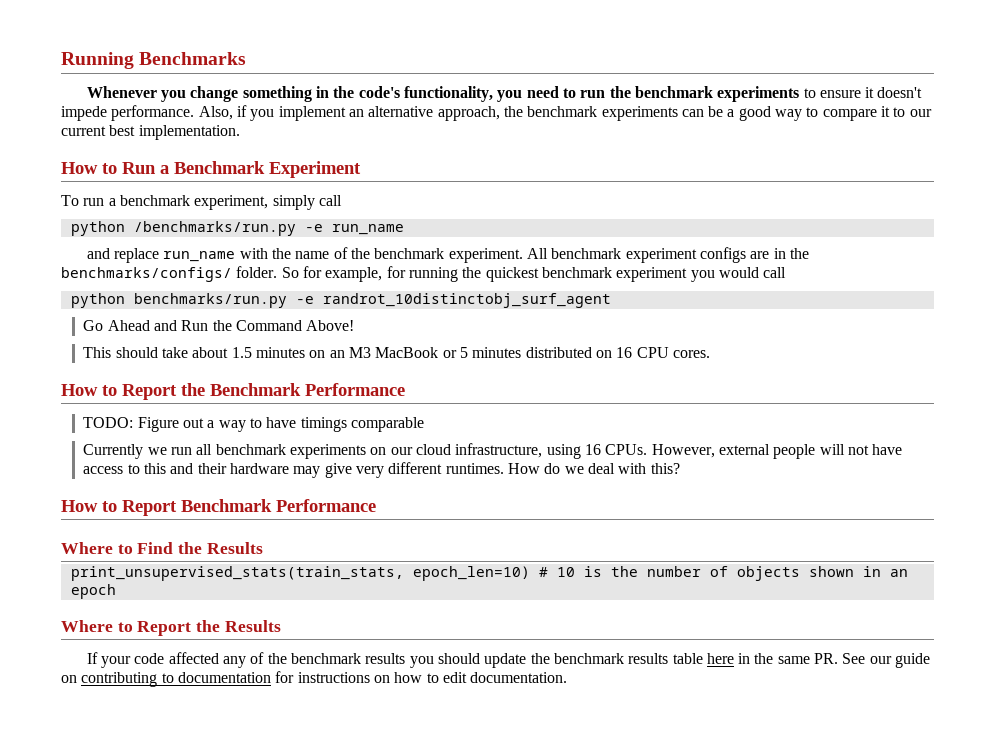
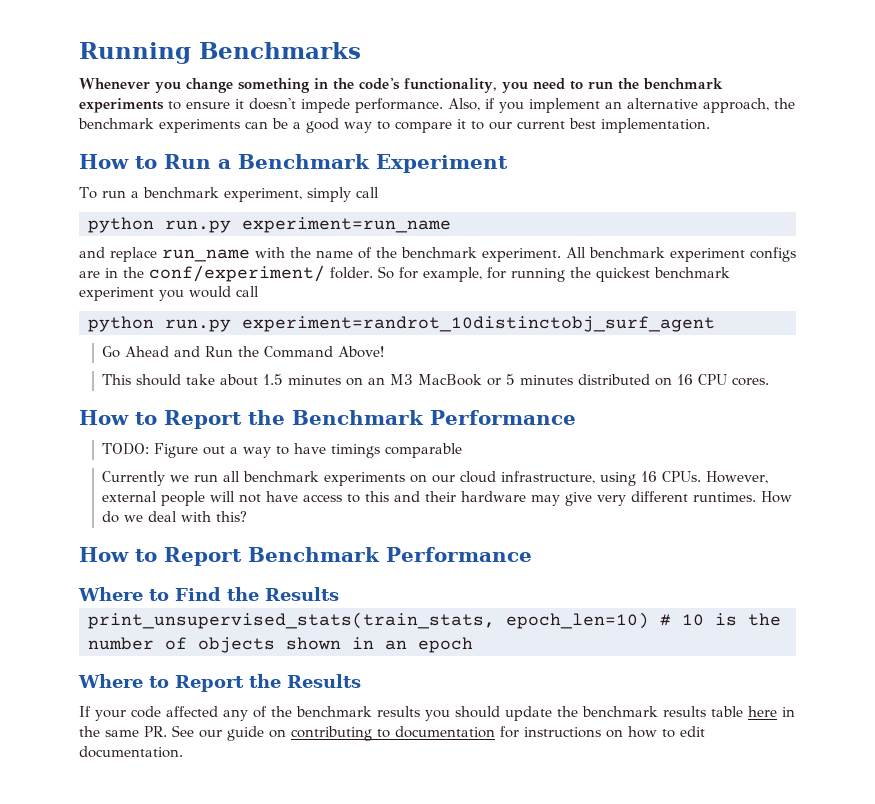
- python /benchmarks/run.py -e run_name
+ python run.py experiment=run_name
- All benchmark experiment configs are in the benchmarks/configs/ folder.
+ All benchmark experiment configs are in the conf/experiment/ folder.
- python benchmarks/run.py -e randrot_10distinctobj_surf_agent
+ python run.py experiment=randrot_10distinctobj_surf_agent

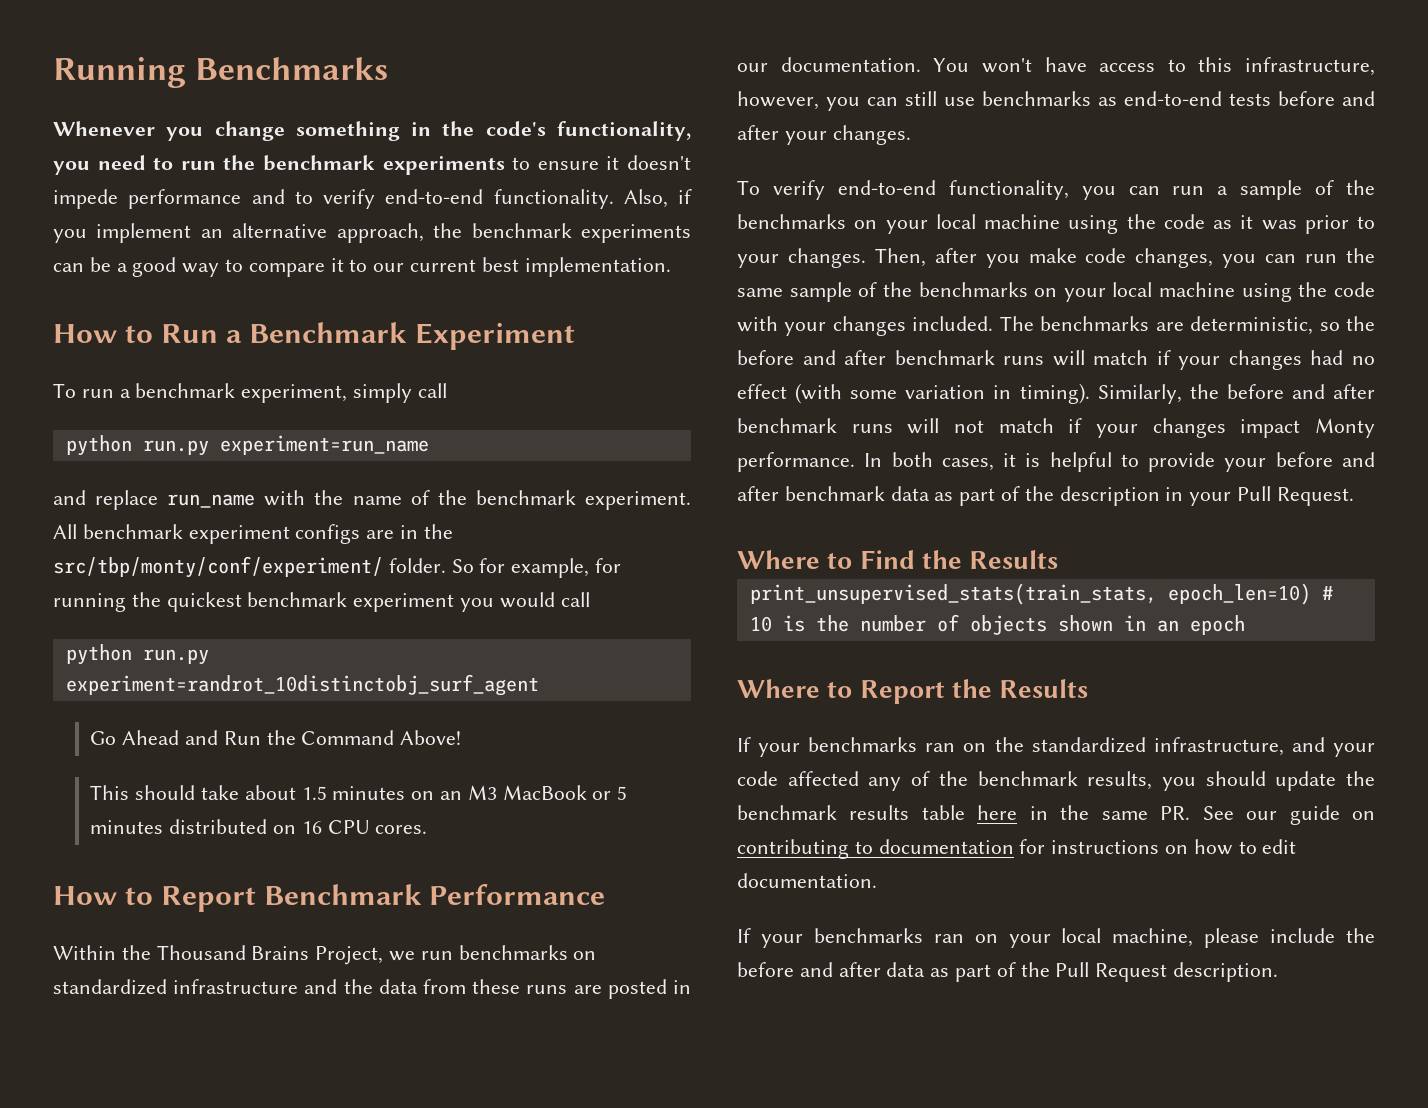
- Whenever you change something in the code's functionality, you need to run the benchmark experiments to ensure it doesn't impede performance.
+ Whenever you change something in the code's functionality, you need to run the benchmark experiments to ensure it doesn't impede performance and to verify end-to-end functionality.
- All benchmark experiment configs are in the conf/experiment/ folder.
+ All benchmark experiment configs are in the src/tbp/monty/conf/experiment/ folder.
- How to Report the Benchmark Performance
- TODO: Figure out a way to have timings comparable
- Currently we run all benchmark experiments on our cloud infrastructure, using 16 CPUs. However, external people will not have access to this and their hardware may give very different runtimes. How do we deal with this?
  How to Report Benchmark Performance
+ Within the Thousand Brains Project, we run benchmarks on standardized infrastructure and the data from these runs are posted in our documentation. You won't have access to this infrastructure, however, you can still use benchmarks as end-to-end tests before and after your changes.
+ To verify end-to-end functionality, you can run a sample of the benchmarks on your local machine using the code as it was prior to your changes. Then, after you make code changes, you can run the same sample of the benchmarks on your local machine using the code with your changes included. The benchmarks are deterministic, so the before and after benchmark runs will match if your changes had no effect (with some variation in timing). Similarly, the before and after benchmark runs will not match if your changes impact Monty performance. In both cases, it is helpful to provide your before and after benchmark data as part of the description in your Pull Request.
- If your code affected any of the benchmark results you should update the benchmark results table here in the same PR. See our guide on contributing to documentation for instructions on how to edit documentation.
+ If your benchmarks ran on the standardized infrastructure, and your code affected any of the benchmark results, you should update the benchmark results table here in the same PR. See our guide on contributing to documentation for instructions on how to edit documentation.
+ If your benchmarks ran on your local machine, please include the before and after data as part of the Pull Request description.

